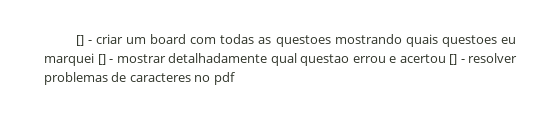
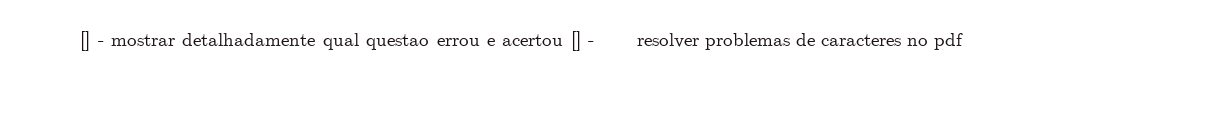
- [] - criar um board com todas as questoes mostrando quais questoes eu marquei [] - mostrar detalhadamente qual questao errou e acertou [] - resolver problemas de caracteres no pdf
+ [] - mostrar detalhadamente qual questao errou e acertou [] - resolver problemas de caracteres no pdf

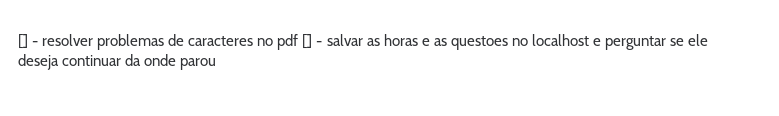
- [] - mostrar detalhadamente qual questao errou e acertou [] - resolver problemas de caracteres no pdf
+ [] - resolver problemas de caracteres no pdf [] - salvar as horas e as questoes no localhost e perguntar se ele deseja continuar da onde parou

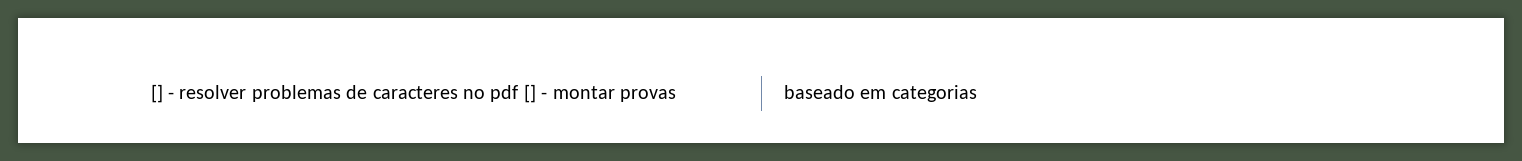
- [] - resolver problemas de caracteres no pdf [] - salvar as horas e as questoes no localhost e perguntar se ele deseja continuar da onde parou
+ [] - resolver problemas de caracteres no pdf [] - montar provas baseado em categorias

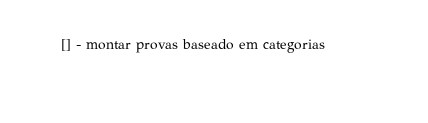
- [] - resolver problemas de caracteres no pdf [] - montar provas baseado em categorias
+ [] - montar provas baseado em categorias

